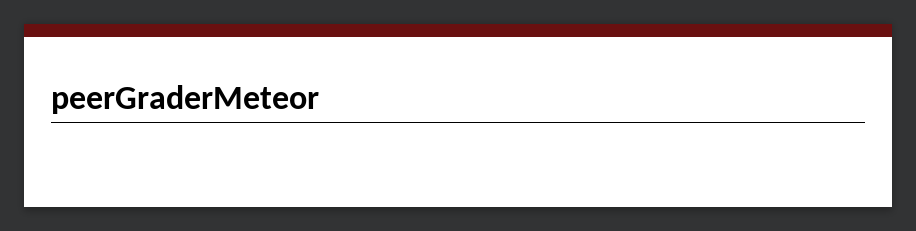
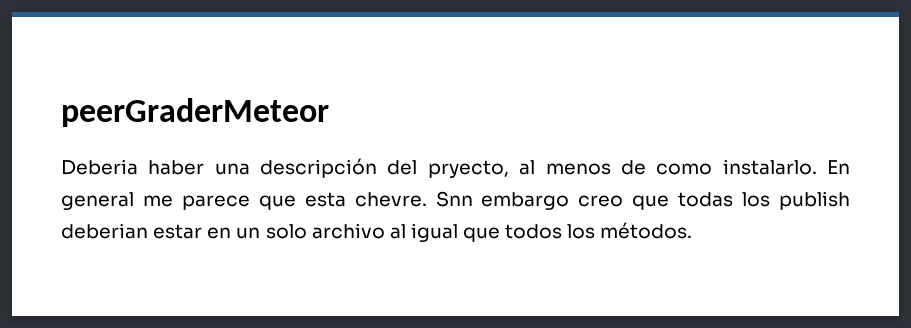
+ Deberia haber una descripción del pryecto, al menos de como instalarlo. En general me parece que esta chevre. Snn embargo creo que todas los publish deberian estar en un solo archivo al igual que todos los métodos.

